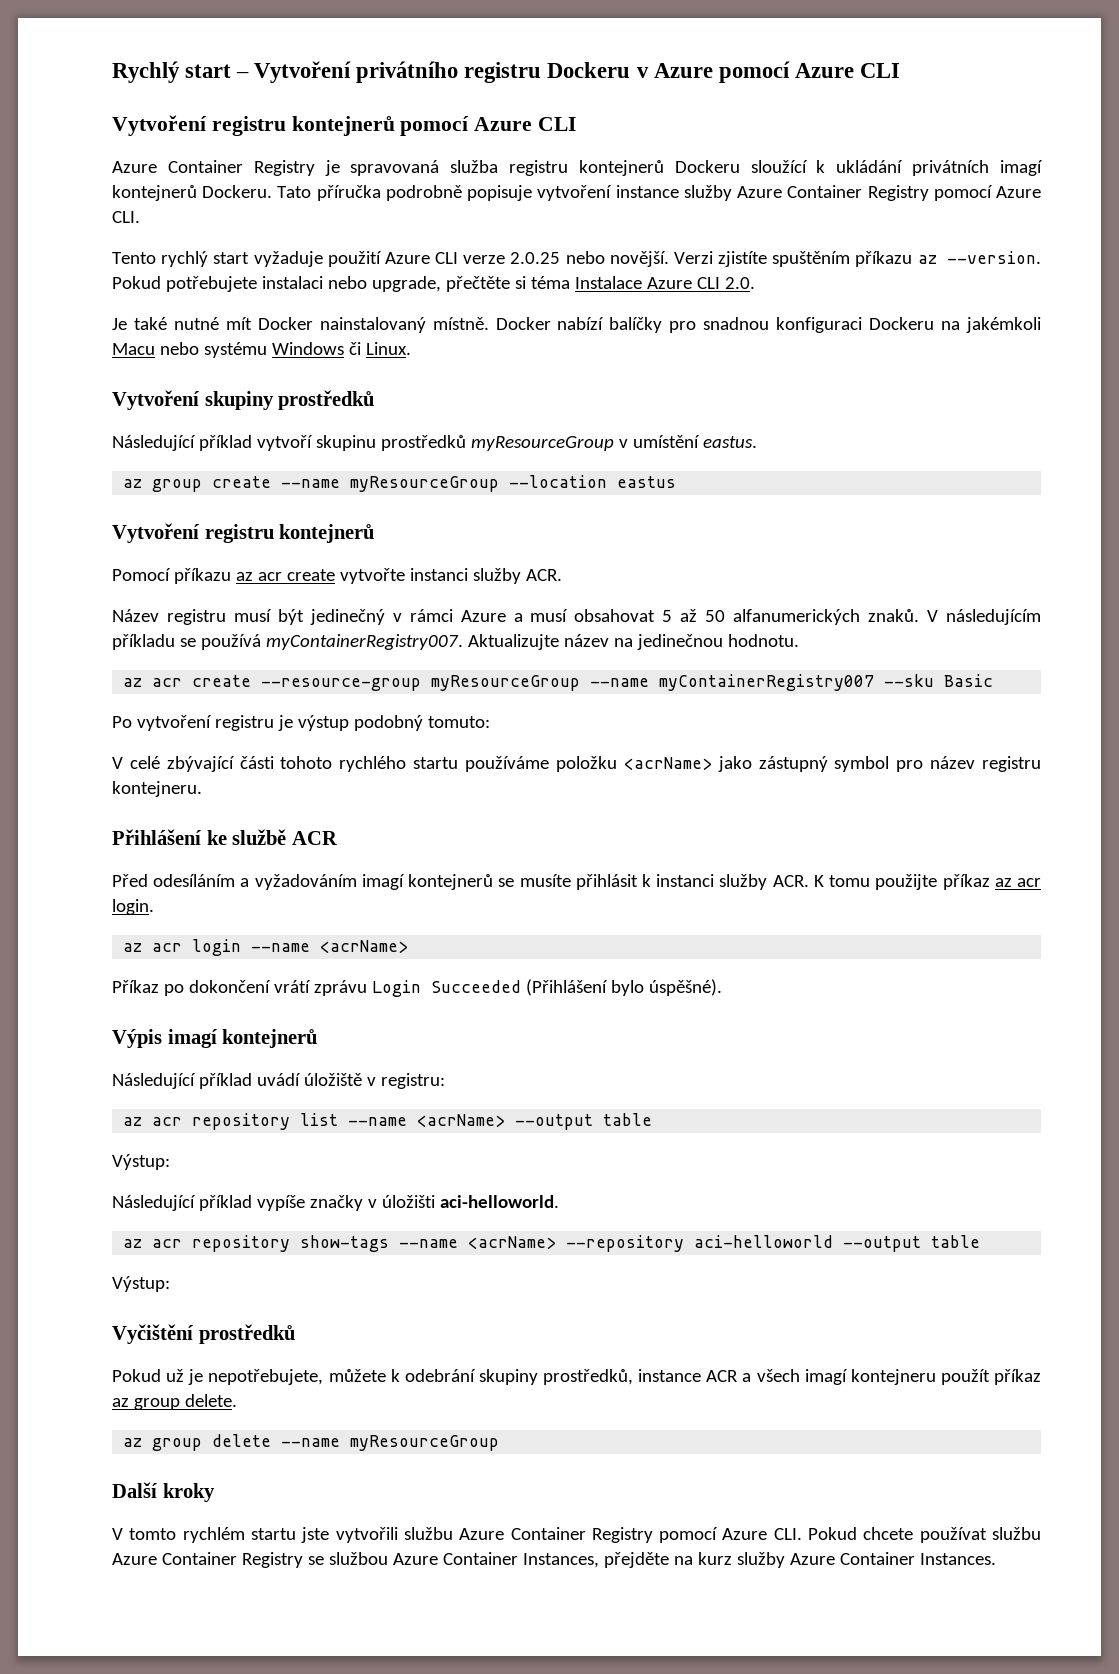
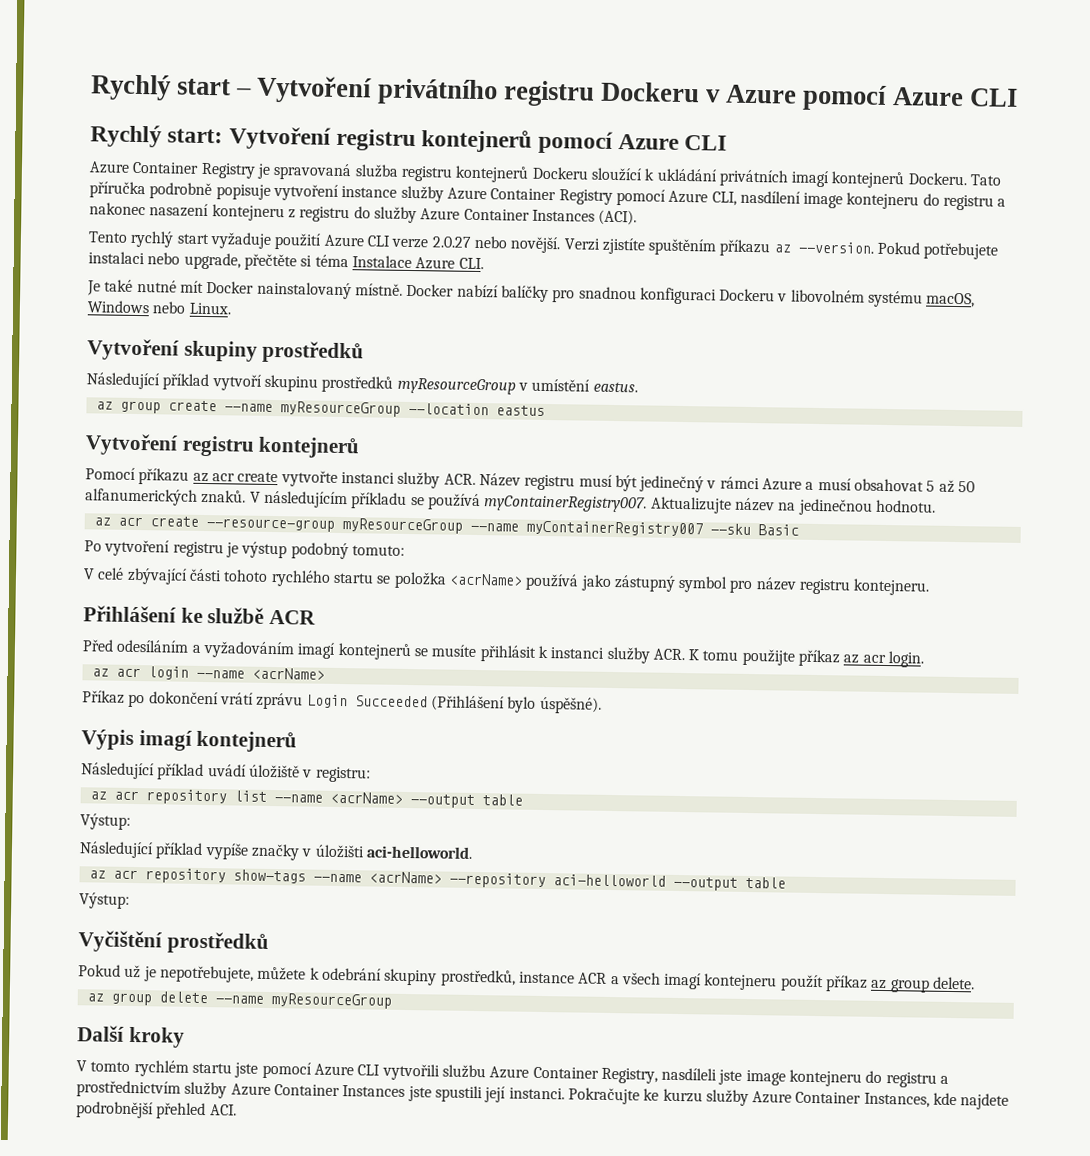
- Vytvoření registru kontejnerů pomocí Azure CLI
+ Rychlý start: Vytvoření registru kontejnerů pomocí Azure CLI
- Tato příručka podrobně popisuje vytvoření instance služby Azure Container Registry pomocí Azure CLI.
+ Tato příručka podrobně popisuje vytvoření instance služby Azure Container Registry pomocí Azure CLI, nasdílení image kontejneru do registru a nakonec nasazení kontejneru z registru do služby Azure Container Instances (ACI).
- Tento rychlý start vyžaduje použití Azure CLI verze 2.0.25 nebo novější.
+ Tento rychlý start vyžaduje použití Azure CLI verze 2.0.27 nebo novější.
- Pokud potřebujete instalaci nebo upgrade, přečtěte si téma Instalace Azure CLI 2.0.
+ Pokud potřebujete instalaci nebo upgrade, přečtěte si téma Instalace Azure CLI.
- Docker nabízí balíčky pro snadnou konfiguraci Dockeru na jakémkoli Macu nebo systému Windows či Linux.
+ Docker nabízí balíčky pro snadnou konfiguraci Dockeru v libovolném systému macOS, Windows nebo Linux.
- Pomocí příkazu az acr create vytvořte instanci služby ACR.
- Název registru musí být jedinečný v rámci Azure a musí obsahovat 5 až 50 alfanumerických znaků.
+ Pomocí příkazu az acr create vytvořte instanci služby ACR. Název registru musí být jedinečný v rámci Azure a musí obsahovat 5 až 50 alfanumerických znaků.
- V celé zbývající části tohoto rychlého startu používáme položku <acrName> jako zástupný symbol pro název registru kontejneru.
+ V celé zbývající části tohoto rychlého startu se položka <acrName> používá jako zástupný symbol pro název registru kontejneru.
- V tomto rychlém startu jste vytvořili službu Azure Container Registry pomocí Azure CLI. Pokud chcete používat službu Azure Container Registry se službou Azure Container Instances, přejděte na kurz služby Azure Container Instances.
+ V tomto rychlém startu jste pomocí Azure CLI vytvořili službu Azure Container Registry, nasdíleli jste image kontejneru do registru a prostřednictvím služby Azure Container Instances jste spustili její instanci. Pokračujte ke kurzu služby Azure Container Instances, kde najdete podrobnější přehled ACI.

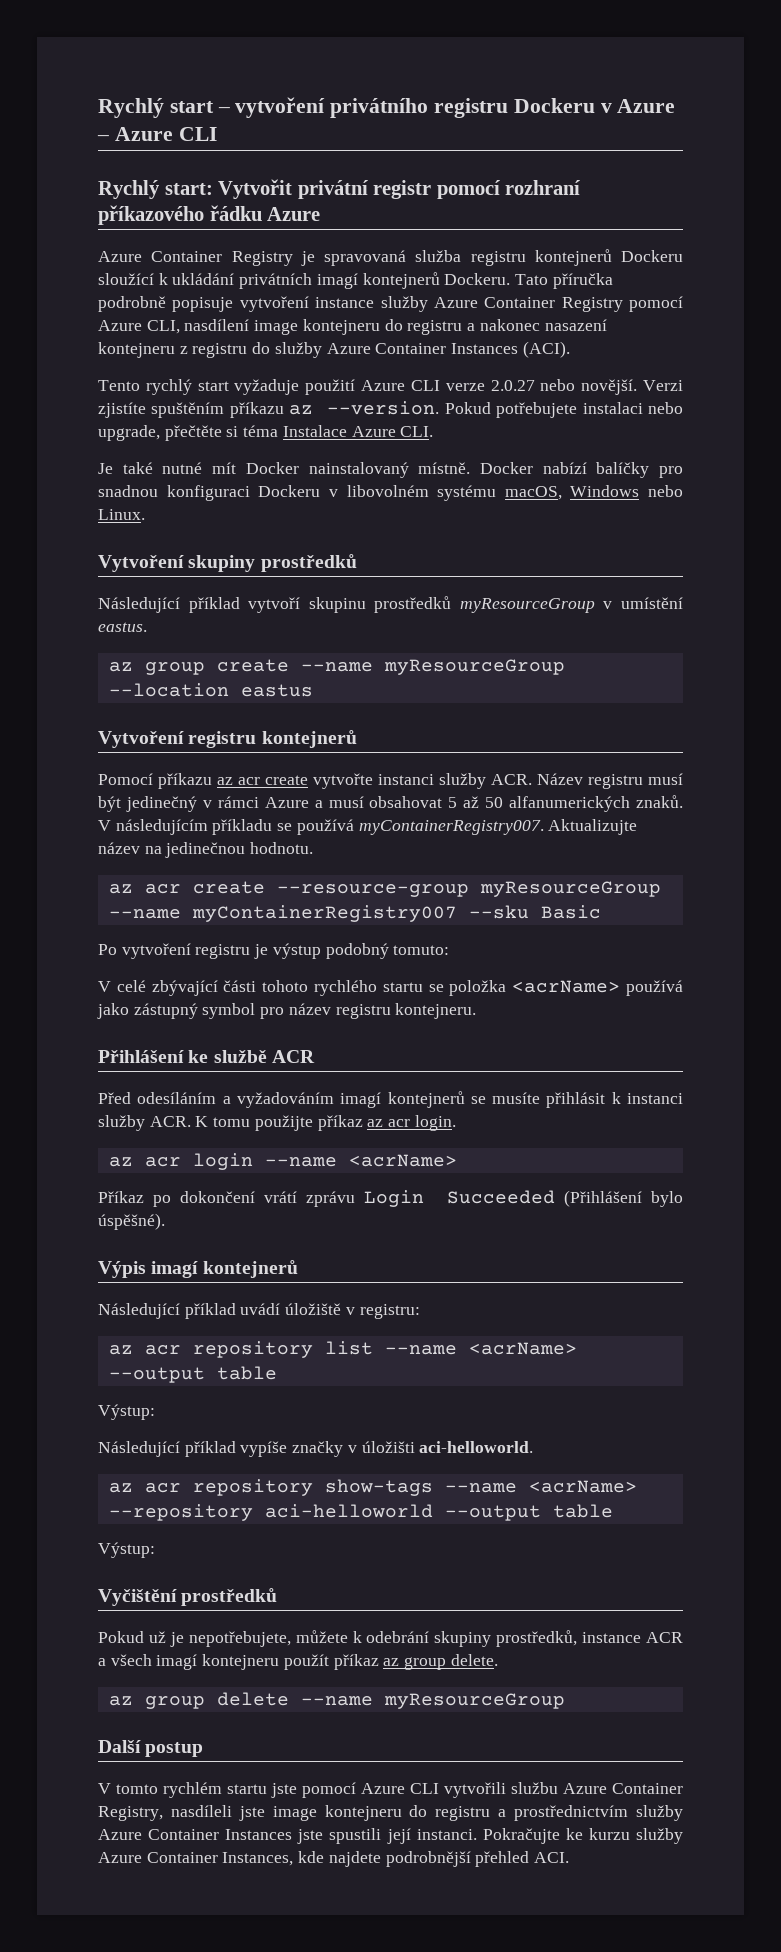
- Rychlý start – Vytvoření privátního registru Dockeru v Azure pomocí Azure CLI
+ Rychlý start – vytvoření privátního registru Dockeru v Azure – Azure CLI
- Rychlý start: Vytvoření registru kontejnerů pomocí Azure CLI
+ Rychlý start: Vytvořit privátní registr pomocí rozhraní příkazového řádku Azure
- Další kroky
+ Další postup

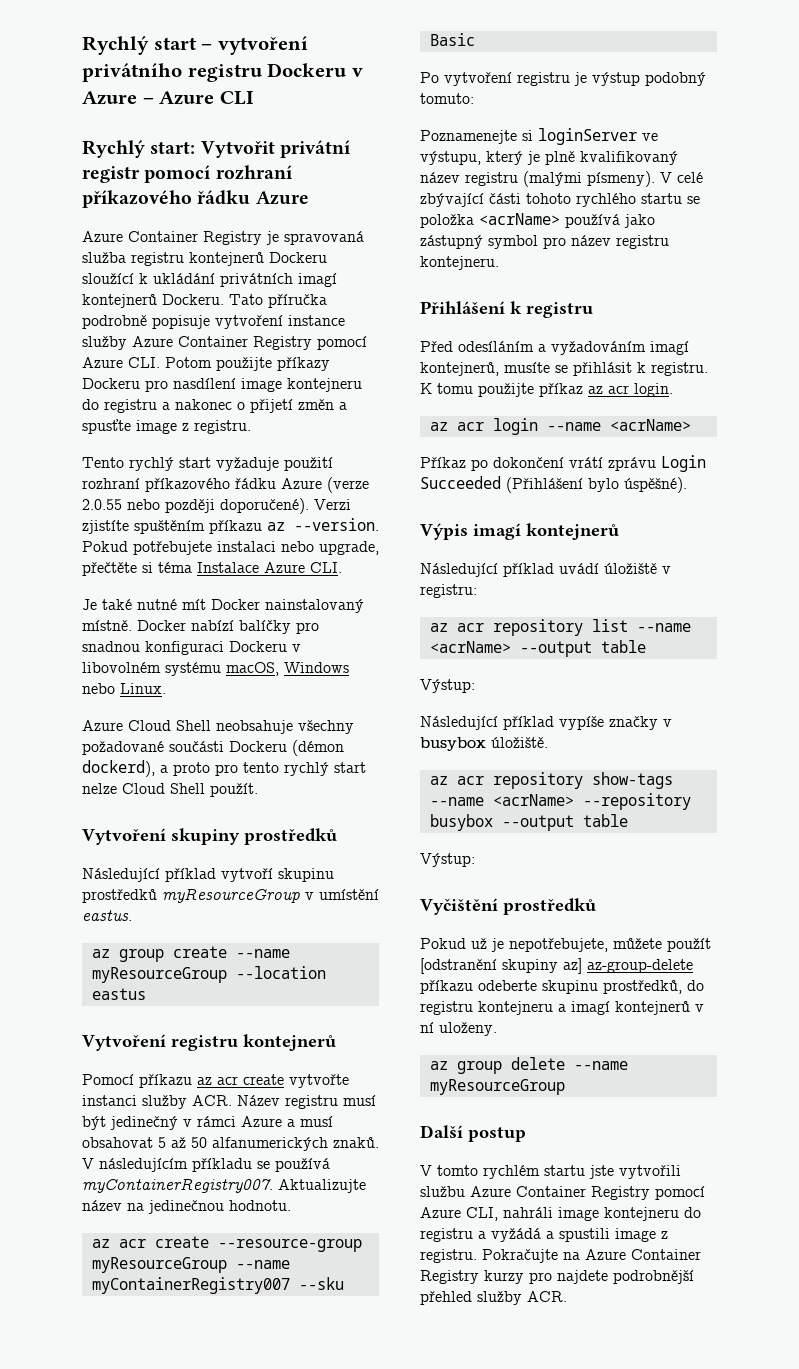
- Tato příručka podrobně popisuje vytvoření instance služby Azure Container Registry pomocí Azure CLI, nasdílení image kontejneru do registru a nakonec nasazení kontejneru z registru do služby Azure Container Instances (ACI).
+ Tato příručka podrobně popisuje vytvoření instance služby Azure Container Registry pomocí Azure CLI. Potom použijte příkazy Dockeru pro nasdílení image kontejneru do registru a nakonec o přijetí změn a spusťte image z registru.
- Tento rychlý start vyžaduje použití Azure CLI verze 2.0.27 nebo novější.
+ Tento rychlý start vyžaduje použití rozhraní příkazového řádku Azure (verze 2.0.55 nebo později doporučené).
+ Azure Cloud Shell neobsahuje všechny požadované součásti Dockeru (démon dockerd), a proto pro tento rychlý start nelze Cloud Shell použít.
+ Poznamenejte si loginServer ve výstupu, který je plně kvalifikovaný název registru (malými písmeny).
- Přihlášení ke službě ACR
+ Přihlášení k registru
- Před odesíláním a vyžadováním imagí kontejnerů se musíte přihlásit k instanci služby ACR. K tomu použijte příkaz az acr login.
+ Před odesíláním a vyžadováním imagí kontejnerů, musíte se přihlásit k registru. K tomu použijte příkaz az acr login.
- Následující příklad vypíše značky v úložišti aci-helloworld.
+ Následující příklad vypíše značky v busybox úložiště.
- az acr repository show-tags --name <acrName> --repository aci-helloworld --output table
+ az acr repository show-tags --name <acrName> --repository busybox --output table
- Pokud už je nepotřebujete, můžete k odebrání skupiny prostředků, instance ACR a všech imagí kontejneru použít příkaz az group delete.
+ Pokud už je nepotřebujete, můžete použít [odstranění skupiny az] az-group-delete příkazu odeberte skupinu prostředků, do registru kontejneru a imagí kontejnerů v ní uloženy.
- V tomto rychlém startu jste pomocí Azure CLI vytvořili službu Azure Container Registry, nasdíleli jste image kontejneru do registru a prostřednictvím služby Azure Container Instances jste spustili její instanci. Pokračujte ke kurzu služby Azure Container Instances, kde najdete podrobnější přehled ACI.
+ V tomto rychlém startu jste vytvořili službu Azure Container Registry pomocí Azure CLI, nahráli image kontejneru do registru a vyžádá a spustili image z registru. Pokračujte na Azure Container Registry kurzy pro najdete podrobnější přehled služby ACR.

